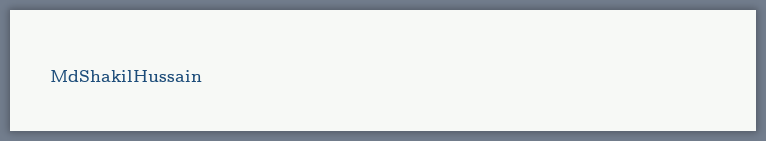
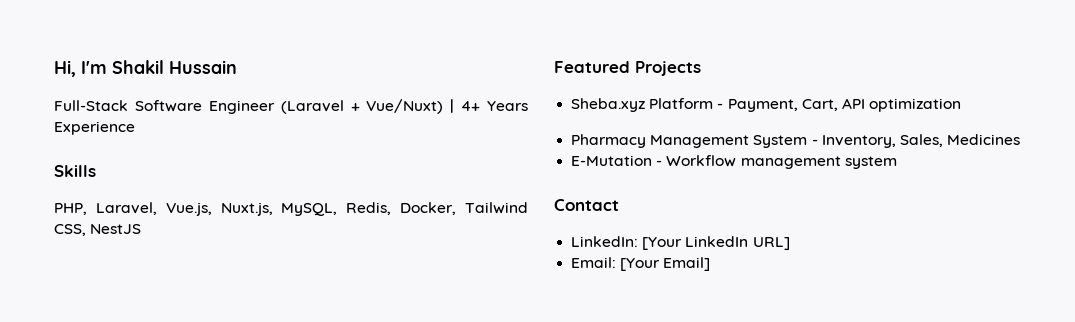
- MdShakilHussain
+ Hi, I'm Shakil Hussain
+ Full-Stack Software Engineer (Laravel + Vue/Nuxt) | 4+ Years Experience
+ Skills
+ PHP, Laravel, Vue.js, Nuxt.js, MySQL, Redis, Docker, Tailwind CSS, NestJS
+ Featured Projects
+ Sheba.xyz Platform - Payment, Cart, API optimization
+ Pharmacy Management System - Inventory, Sales, Medicines
+ E-Mutation - Workflow management system
+ Contact
+ LinkedIn: [Your LinkedIn URL]
+ Email: [Your Email]

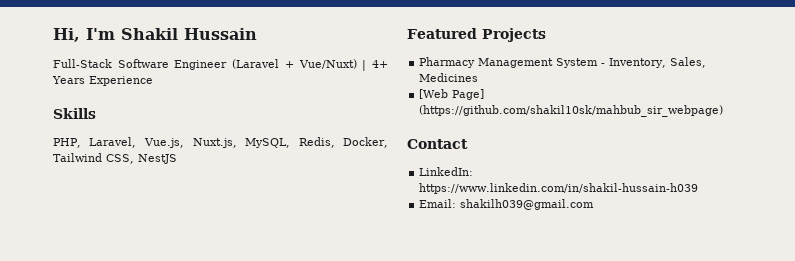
- Sheba.xyz Platform - Payment, Cart, API optimization
- E-Mutation - Workflow management system
+ [Web Page] (https://github.com/shakil10sk/mahbub_sir_webpage)
- LinkedIn: [Your LinkedIn URL]
+ LinkedIn: https://www.linkedin.com/in/shakil-hussain-h039
- Email: [Your Email]
+ Email: shakilh039@gmail.com

